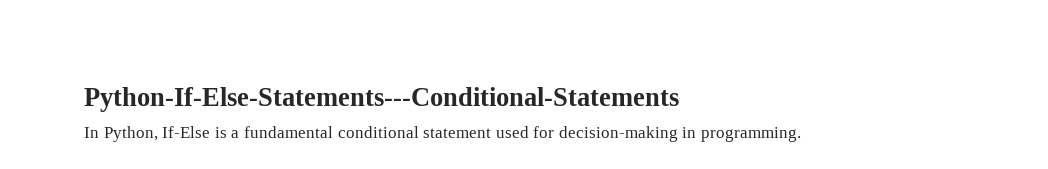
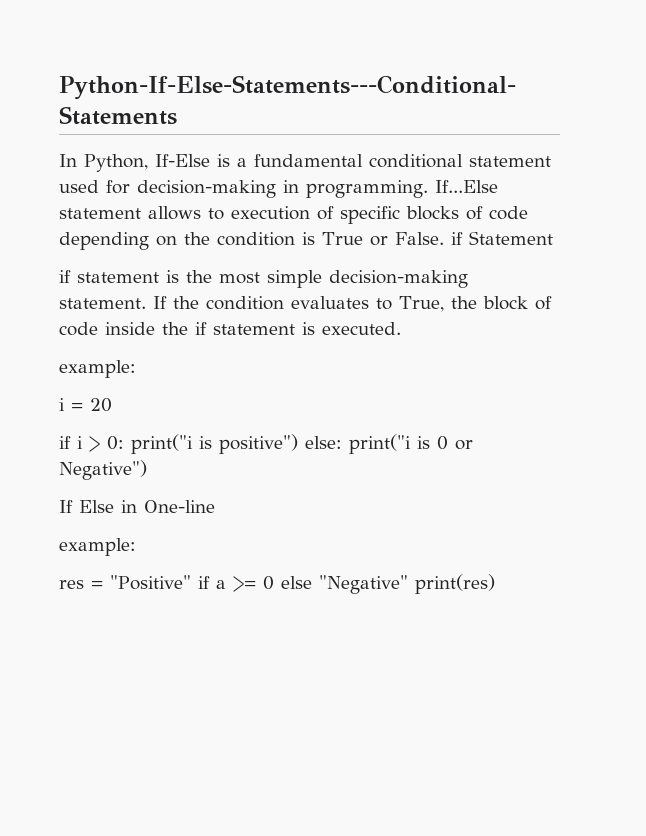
+ If...Else statement allows to execution of specific blocks of code depending on the condition is True or False. if Statement
+ if statement is the most simple decision-making statement. If the condition evaluates to True, the block of code inside the if statement is executed.
+ example:
+ i = 20
+ if i > 0: print("i is positive") else: print("i is 0 or Negative")
+ If Else in One-line
+ example:
+ res = "Positive" if a >= 0 else "Negative" print(res)

